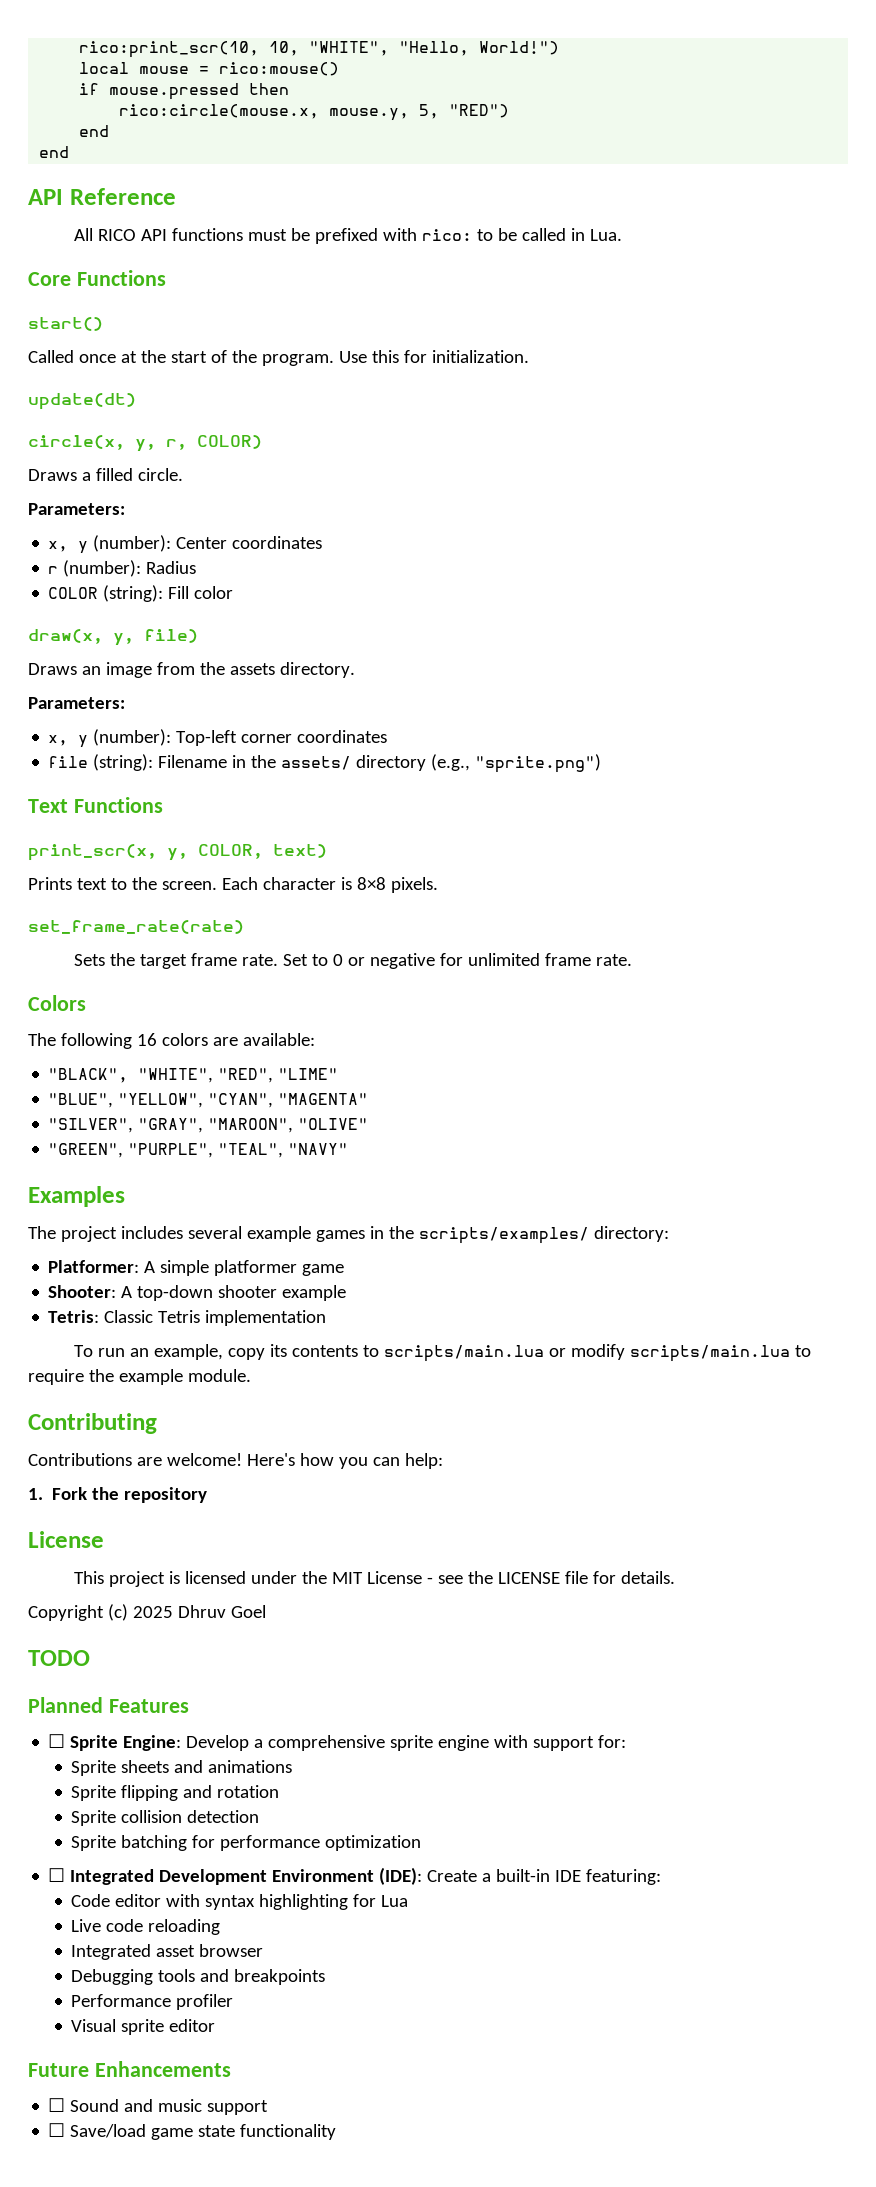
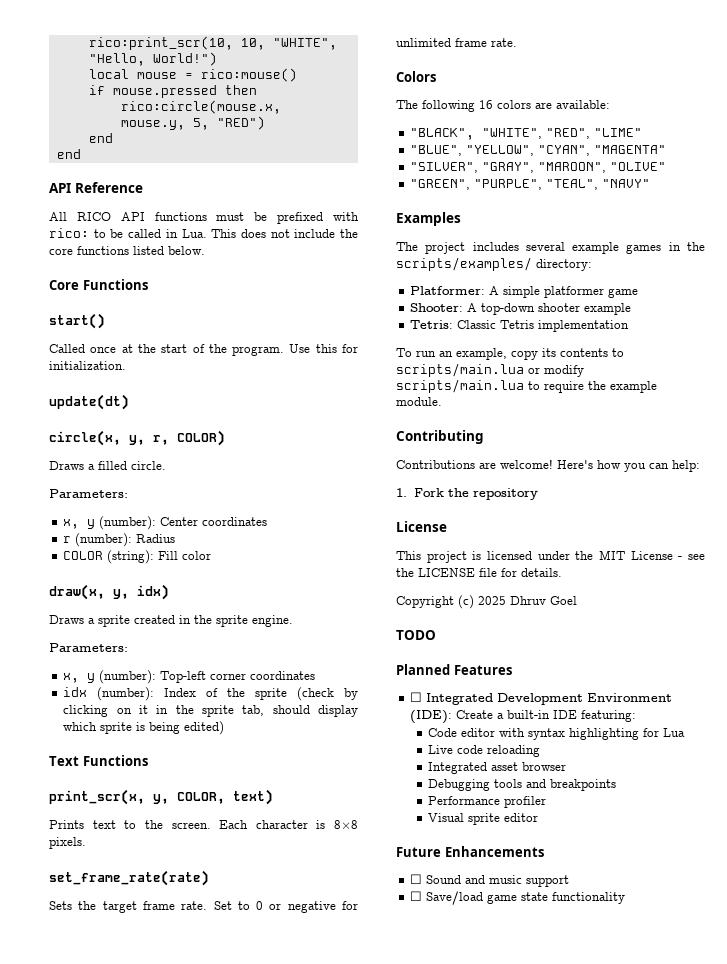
- All RICO API functions must be prefixed with rico: to be called in Lua.
+ All RICO API functions must be prefixed with rico: to be called in Lua. This does not include the core functions listed below.
- draw(x, y, file)
- Draws an image from the assets directory.
+ draw(x, y, idx)
+ Draws a sprite created in the sprite engine.
- file (string): Filename in the assets/ directory (e.g., "sprite.png")
+ idx (number): Index of the sprite (check by clicking on it in the sprite tab, should display which sprite is being edited)
- ☐ Sprite Engine: Develop a comprehensive sprite engine with support for:
- Sprite sheets and animations
- Sprite flipping and rotation
- Sprite collision detection
- Sprite batching for performance optimization

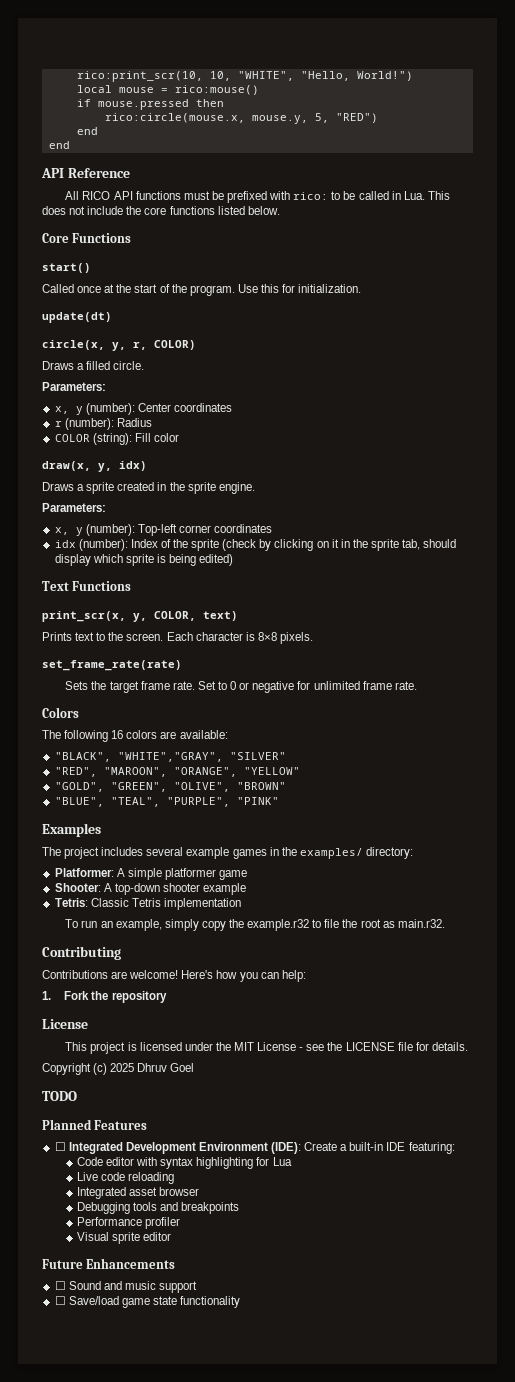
- "BLACK", "WHITE", "RED", "LIME"
- "BLUE", "YELLOW", "CYAN", "MAGENTA"
- "SILVER", "GRAY", "MAROON", "OLIVE"
- "GREEN", "PURPLE", "TEAL", "NAVY"
+ "BLACK", "WHITE","GRAY", "SILVER"
+ "RED", "MAROON", "ORANGE", "YELLOW"
+ "GOLD", "GREEN", "OLIVE", "BROWN"
+ "BLUE", "TEAL", "PURPLE", "PINK"
- The project includes several example games in the scripts/examples/ directory:
+ The project includes several example games in the examples/ directory:
- To run an example, copy its contents to scripts/main.lua or modify scripts/main.lua to require the example module.
+ To run an example, simply copy the example.r32 to file the root as main.r32.

